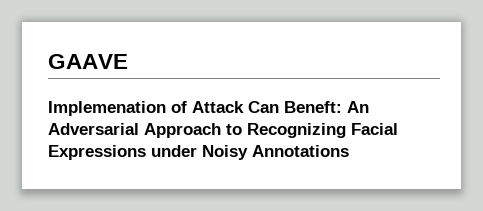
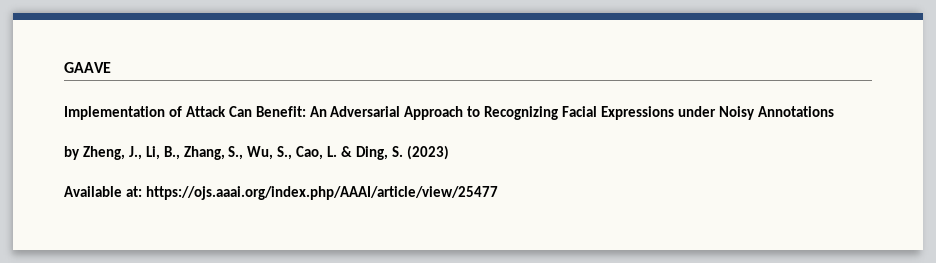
- Implemenation of Attack Can Beneft: An Adversarial Approach to Recognizing Facial Expressions under Noisy Annotations
+ Implementation of Attack Can Benefit: An Adversarial Approach to Recognizing Facial Expressions under Noisy Annotations
+ by Zheng, J., Li, B., Zhang, S., Wu, S., Cao, L. & Ding, S. (2023)
+ Available at: https://ojs.aaai.org/index.php/AAAI/article/view/25477

